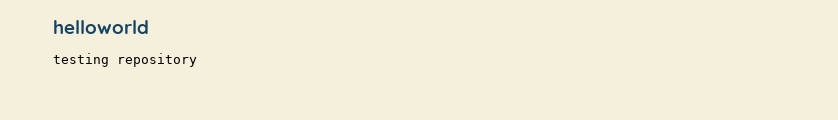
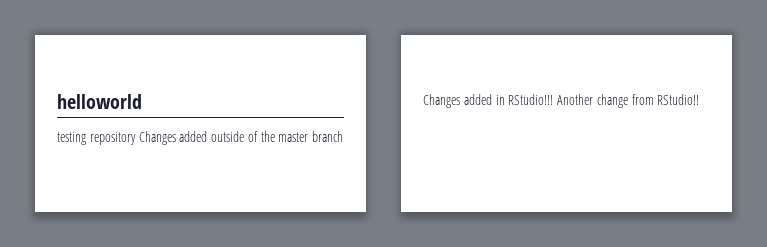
- testing repository
+ testing repository Changes added outside of the master branch Changes added in RStudio!!! Another change from RStudio!!

